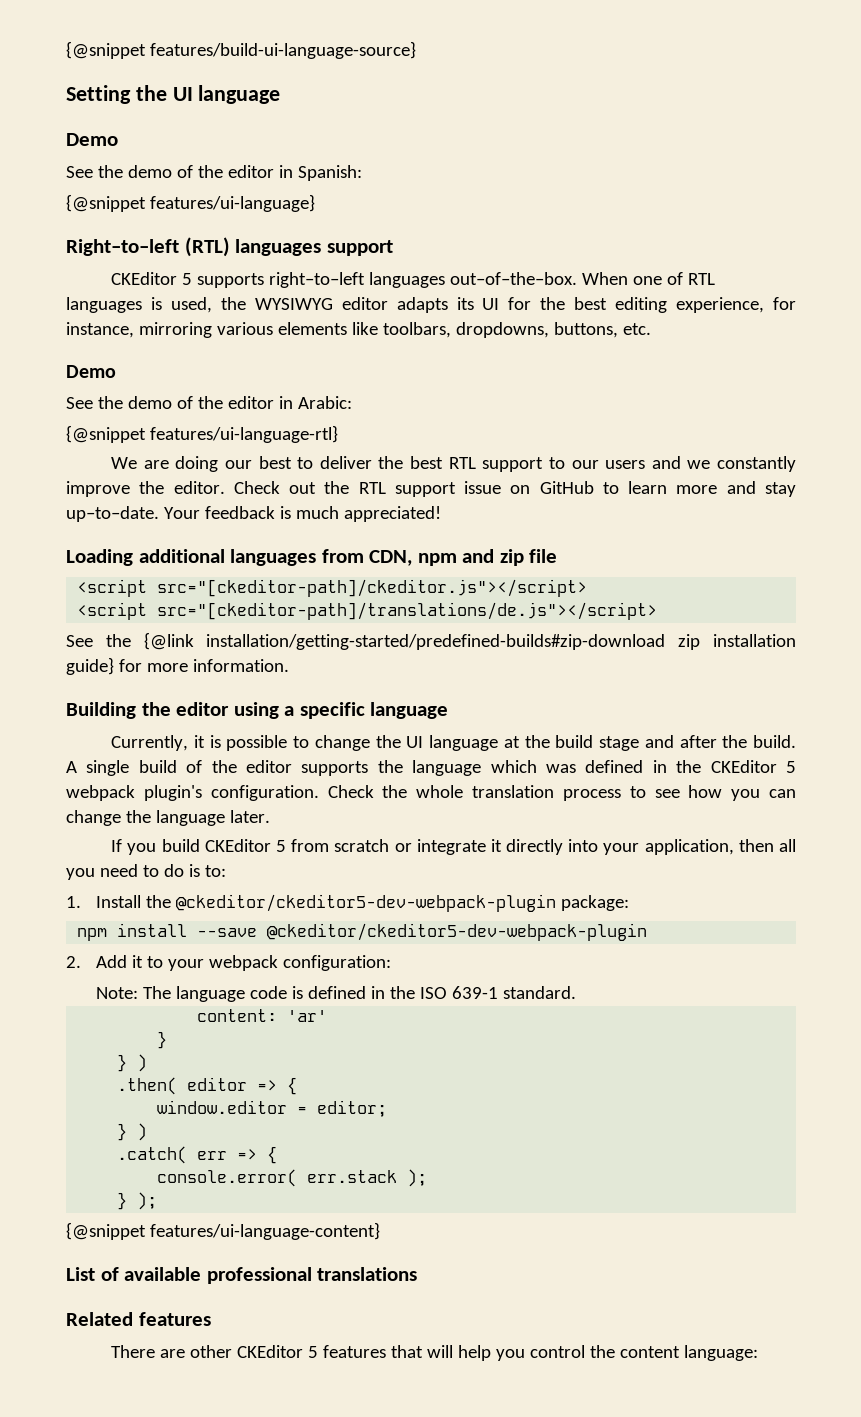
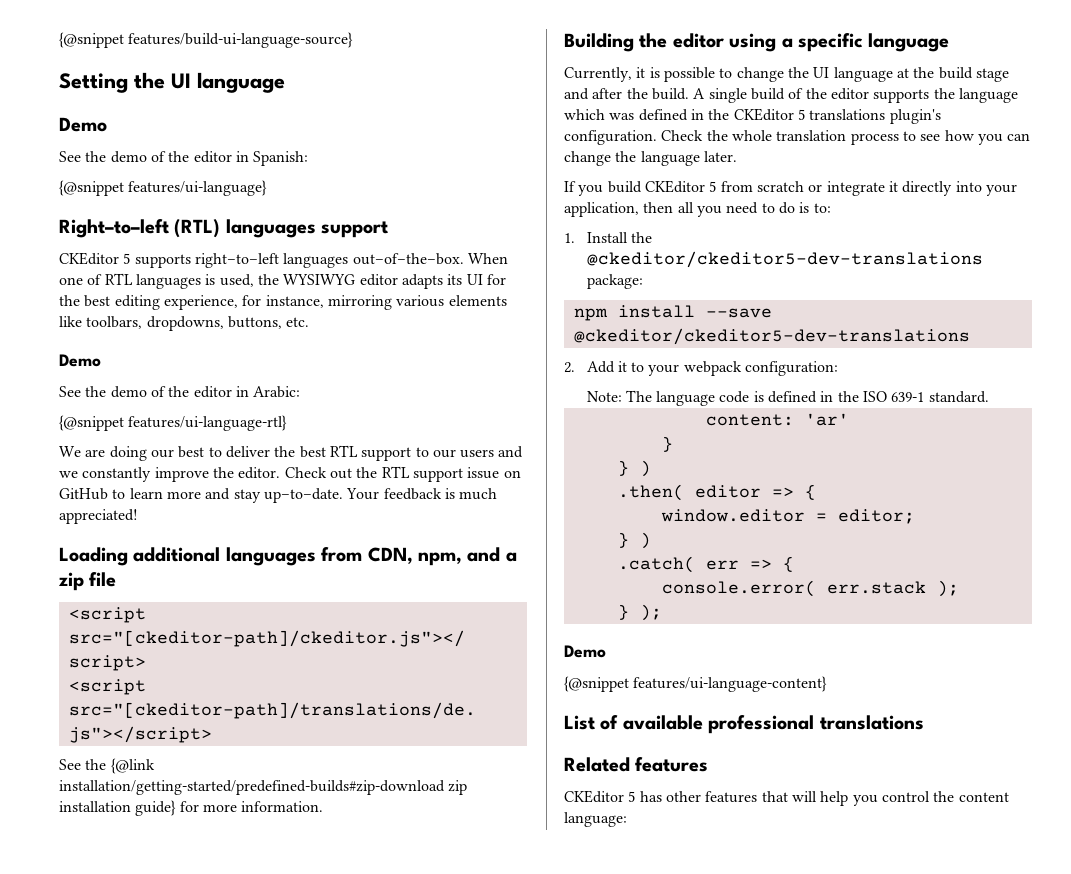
- Loading additional languages from CDN, npm and zip file
+ Loading additional languages from CDN, npm, and a zip file
- A single build of the editor supports the language which was defined in the CKEditor 5 webpack plugin's configuration.
+ A single build of the editor supports the language which was defined in the CKEditor 5 translations plugin's configuration.
- 1. Install the @ckeditor/ckeditor5-dev-webpack-plugin package:
+ 1. Install the @ckeditor/ckeditor5-dev-translations package:
- npm install --save @ckeditor/ckeditor5-dev-webpack-plugin
+ npm install --save @ckeditor/ckeditor5-dev-translations
  } );
+ Demo
- There are other CKEditor 5 features that will help you control the content language:
+ CKEditor 5 has other features that will help you control the content language:

